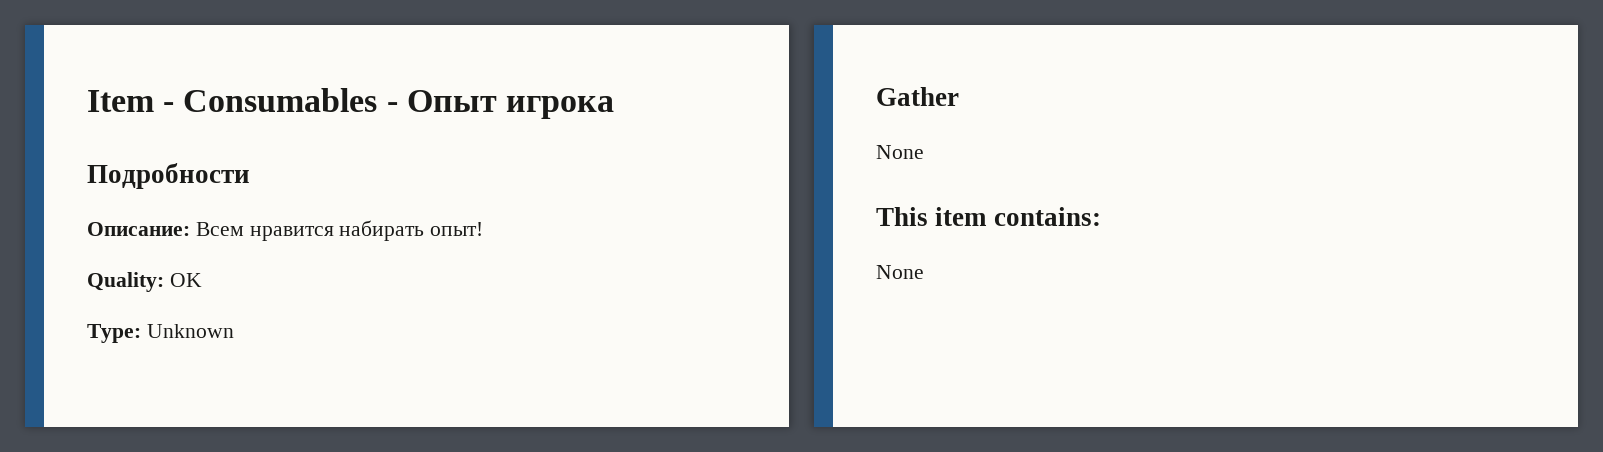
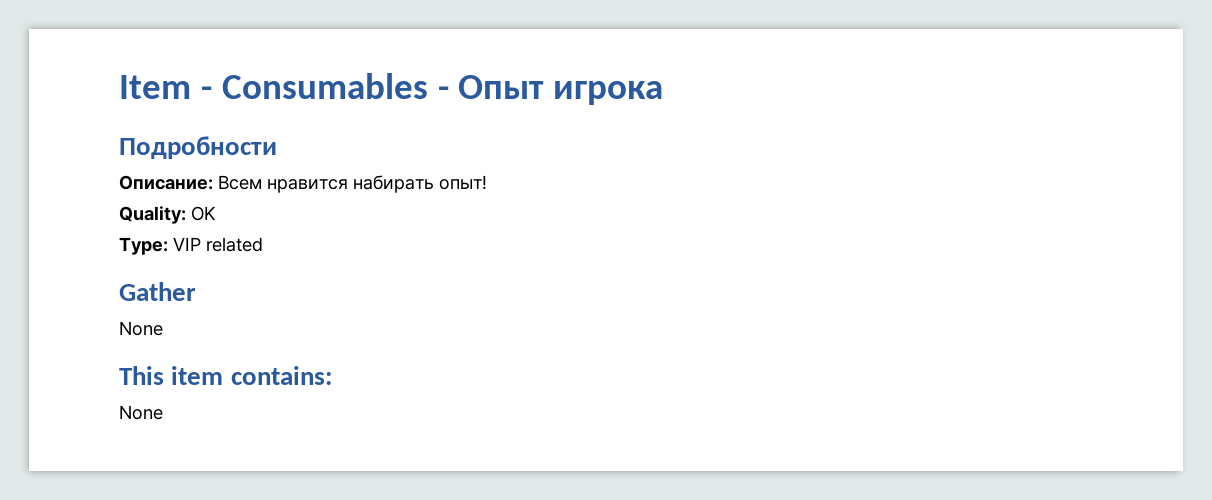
- Type: Unknown
+ Type: VIP related

